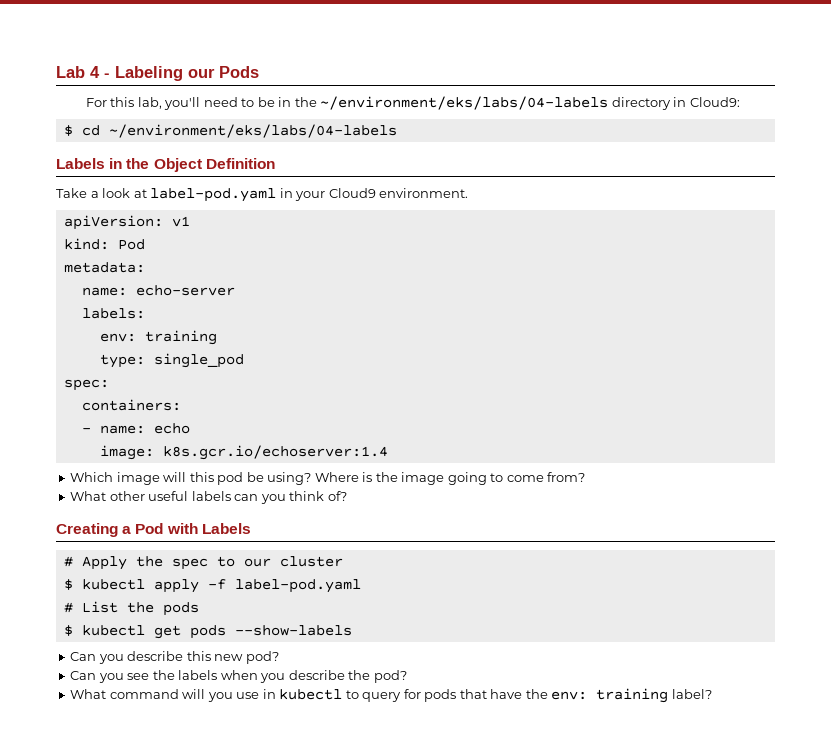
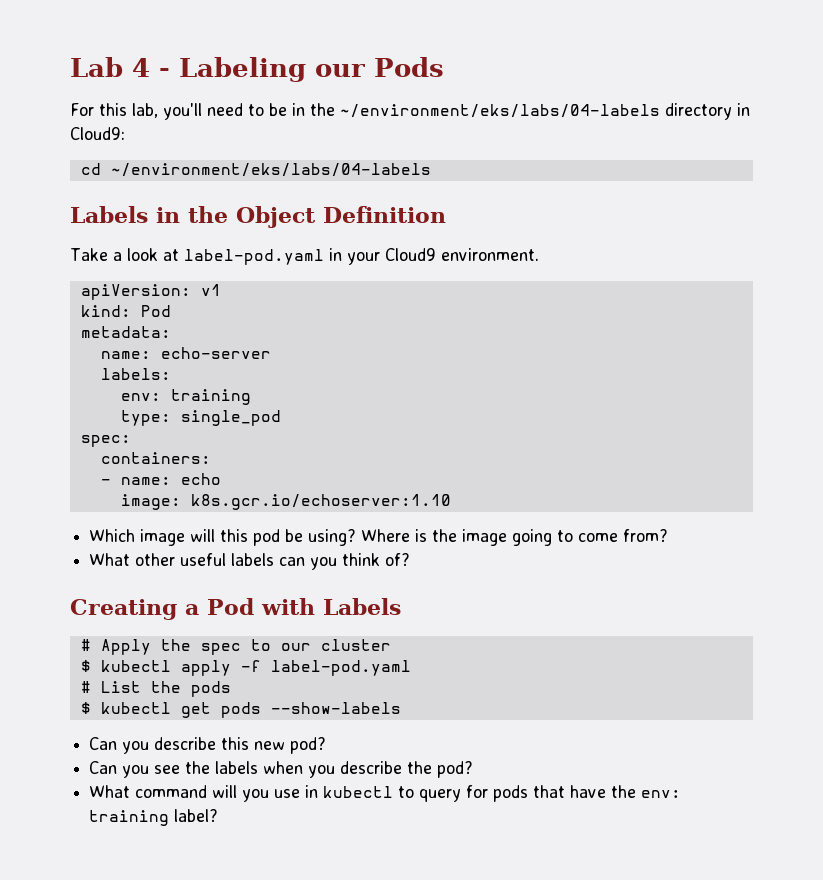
- $ cd ~/environment/eks/labs/04-labels
+ cd ~/environment/eks/labs/04-labels
- image: k8s.gcr.io/echoserver:1.4
+ image: k8s.gcr.io/echoserver:1.10

